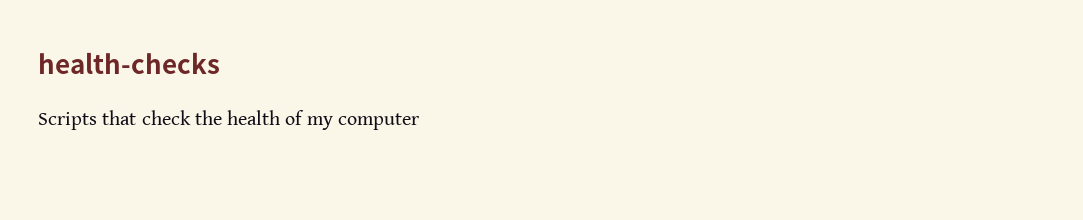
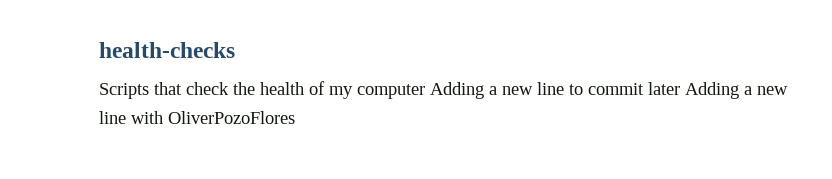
- Scripts that check the health of my computer
+ Scripts that check the health of my computer Adding a new line to commit later Adding a new line with OliverPozoFlores

